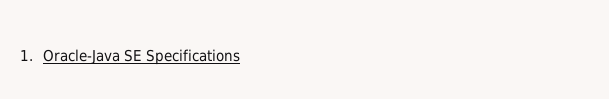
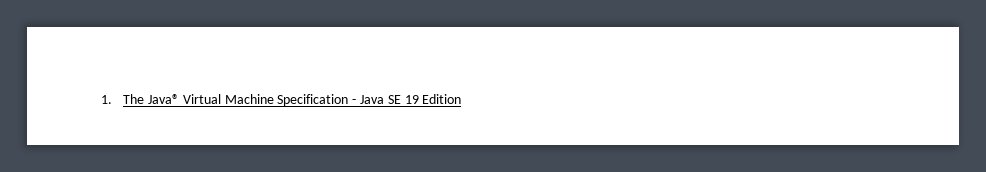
- 1. Oracle-Java SE Specifications
+ 1. The Java® Virtual Machine Specification - Java SE 19 Edition

